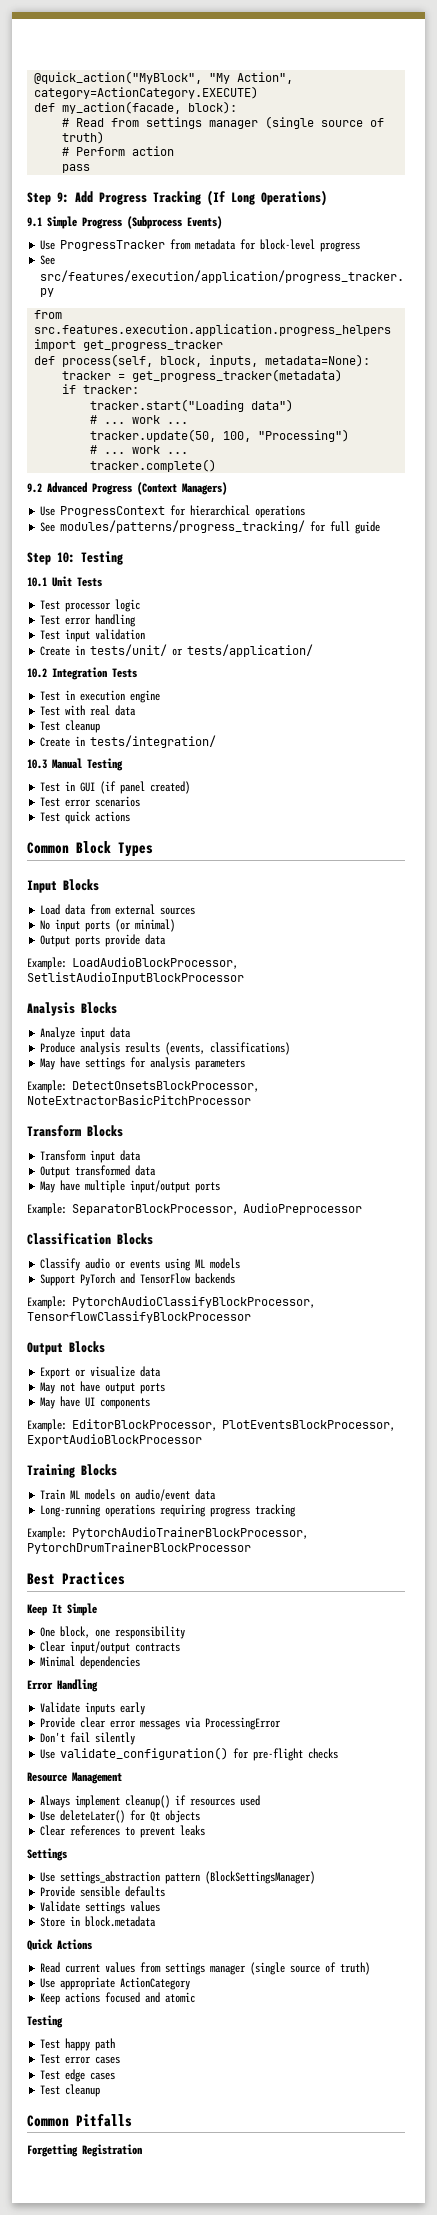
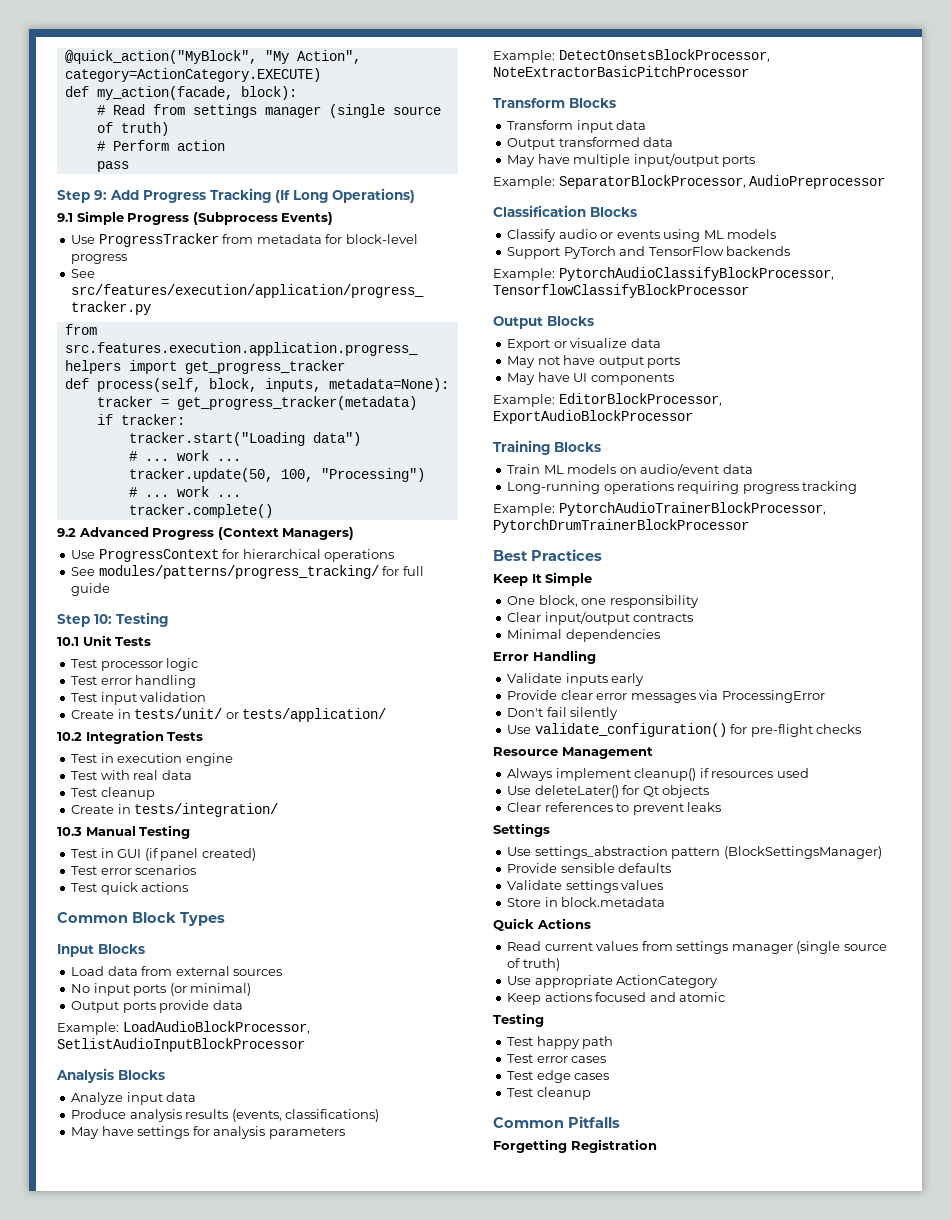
- Example: EditorBlockProcessor, PlotEventsBlockProcessor, ExportAudioBlockProcessor
+ Example: EditorBlockProcessor, ExportAudioBlockProcessor

